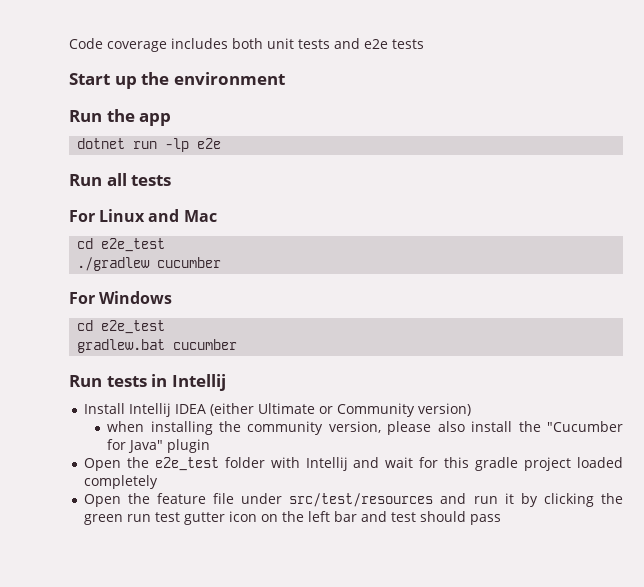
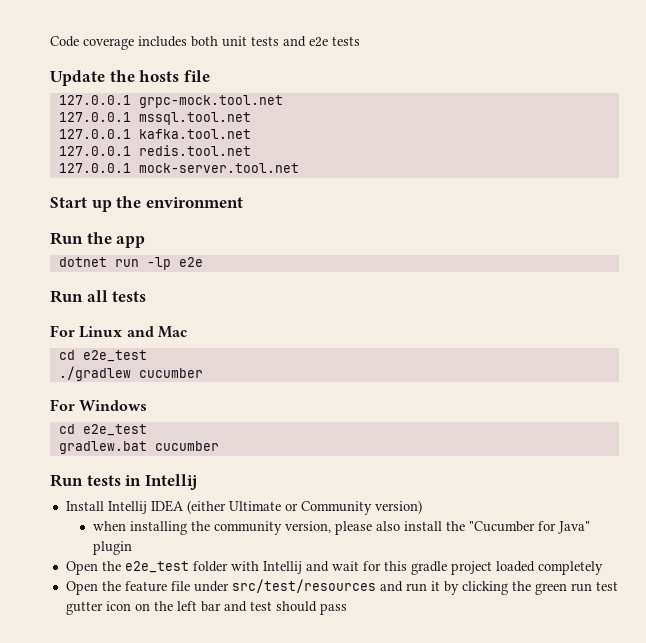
+ Update the hosts file
+ 127.0.0.1 grpc-mock.tool.net
+ 127.0.0.1 mssql.tool.net
+ 127.0.0.1 kafka.tool.net
+ 127.0.0.1 redis.tool.net
+ 127.0.0.1 mock-server.tool.net

